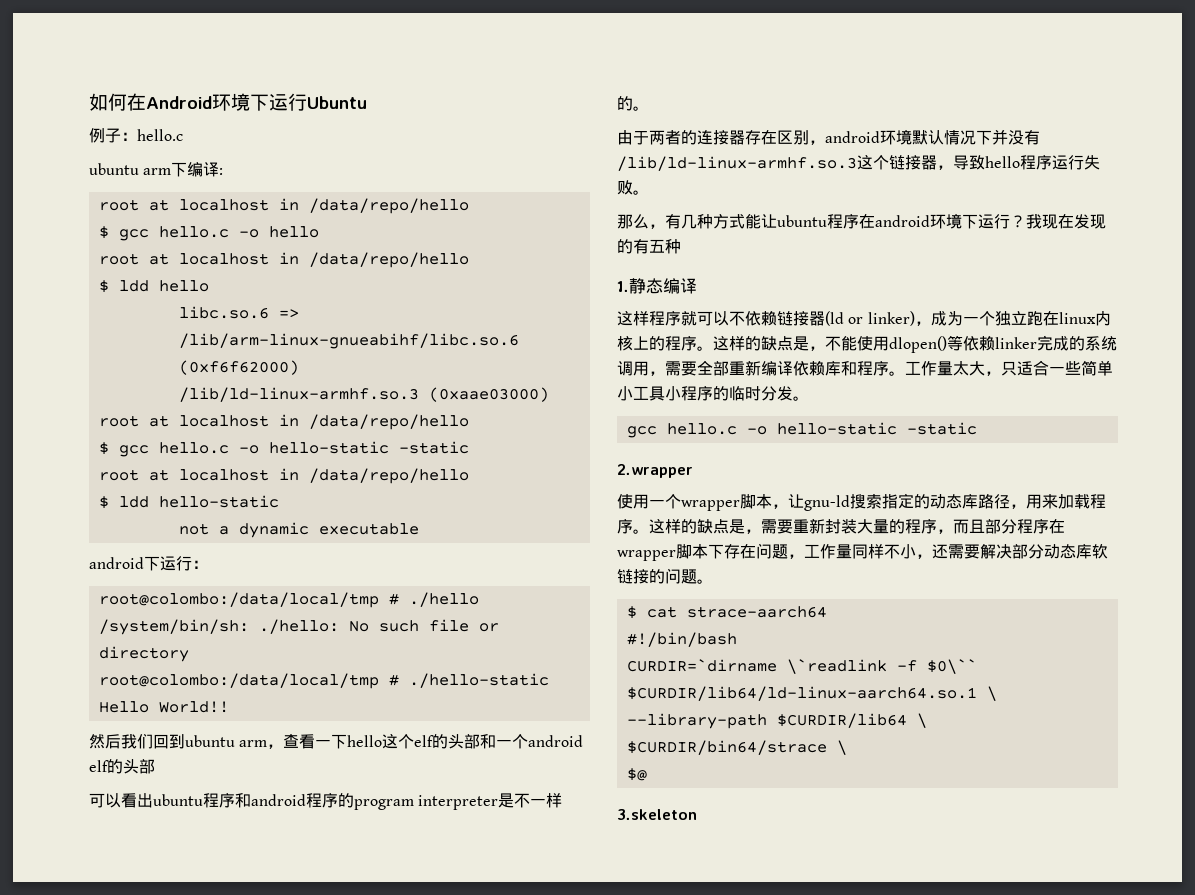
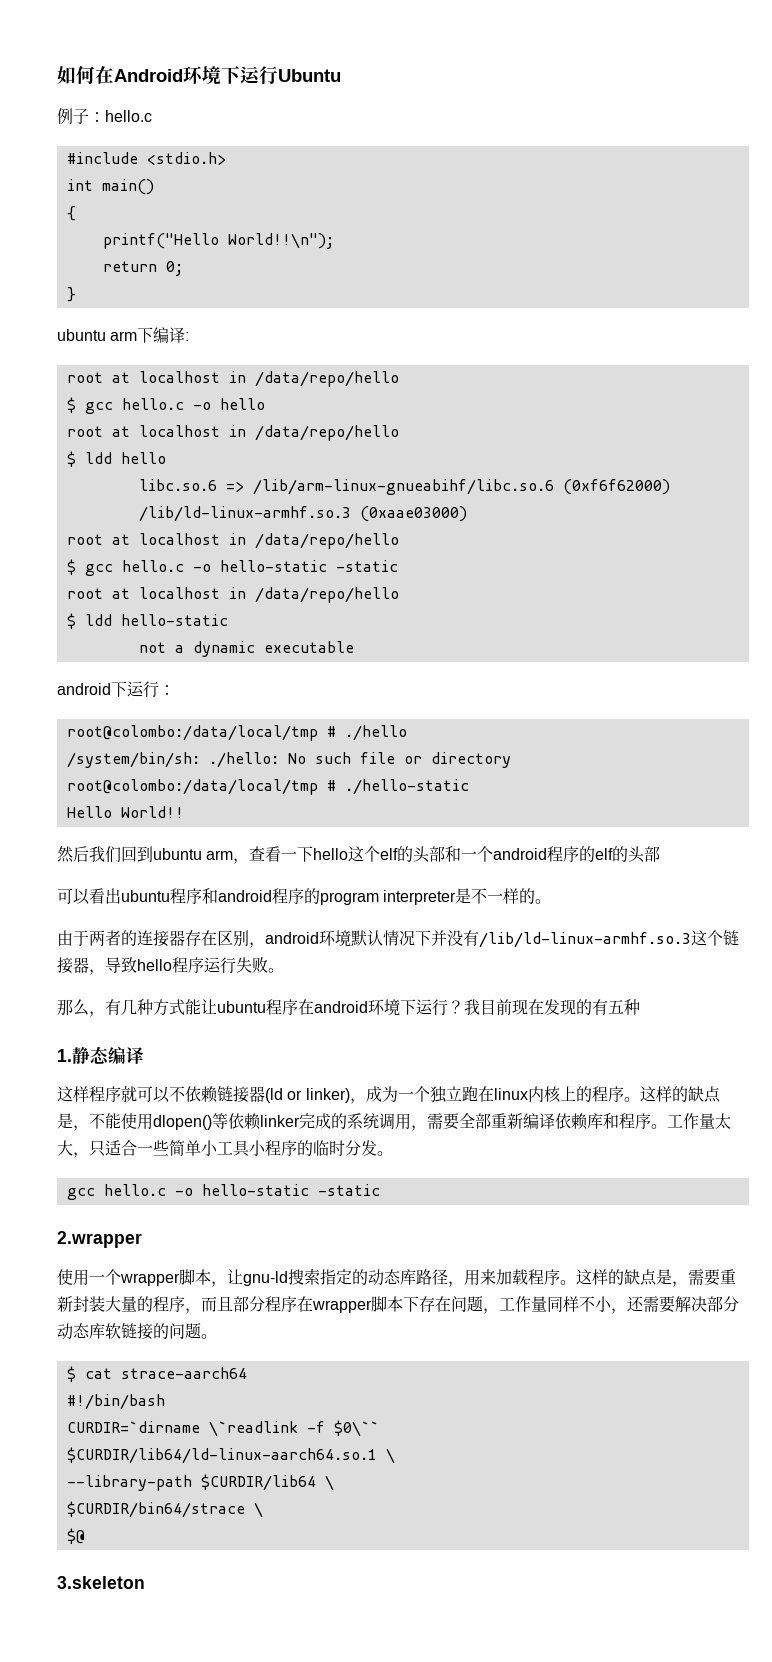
+ #include <stdio.h>
+ int main()
+ {
+ printf("Hello World!!\n");
+ return 0;
+ }
- 然后我们回到ubuntu arm，查看一下hello这个elf的头部和一个android elf的头部
+ 然后我们回到ubuntu arm，查看一下hello这个elf的头部和一个android程序的elf的头部
- 我现在发现的有五种
+ 我目前现在发现的有五种

